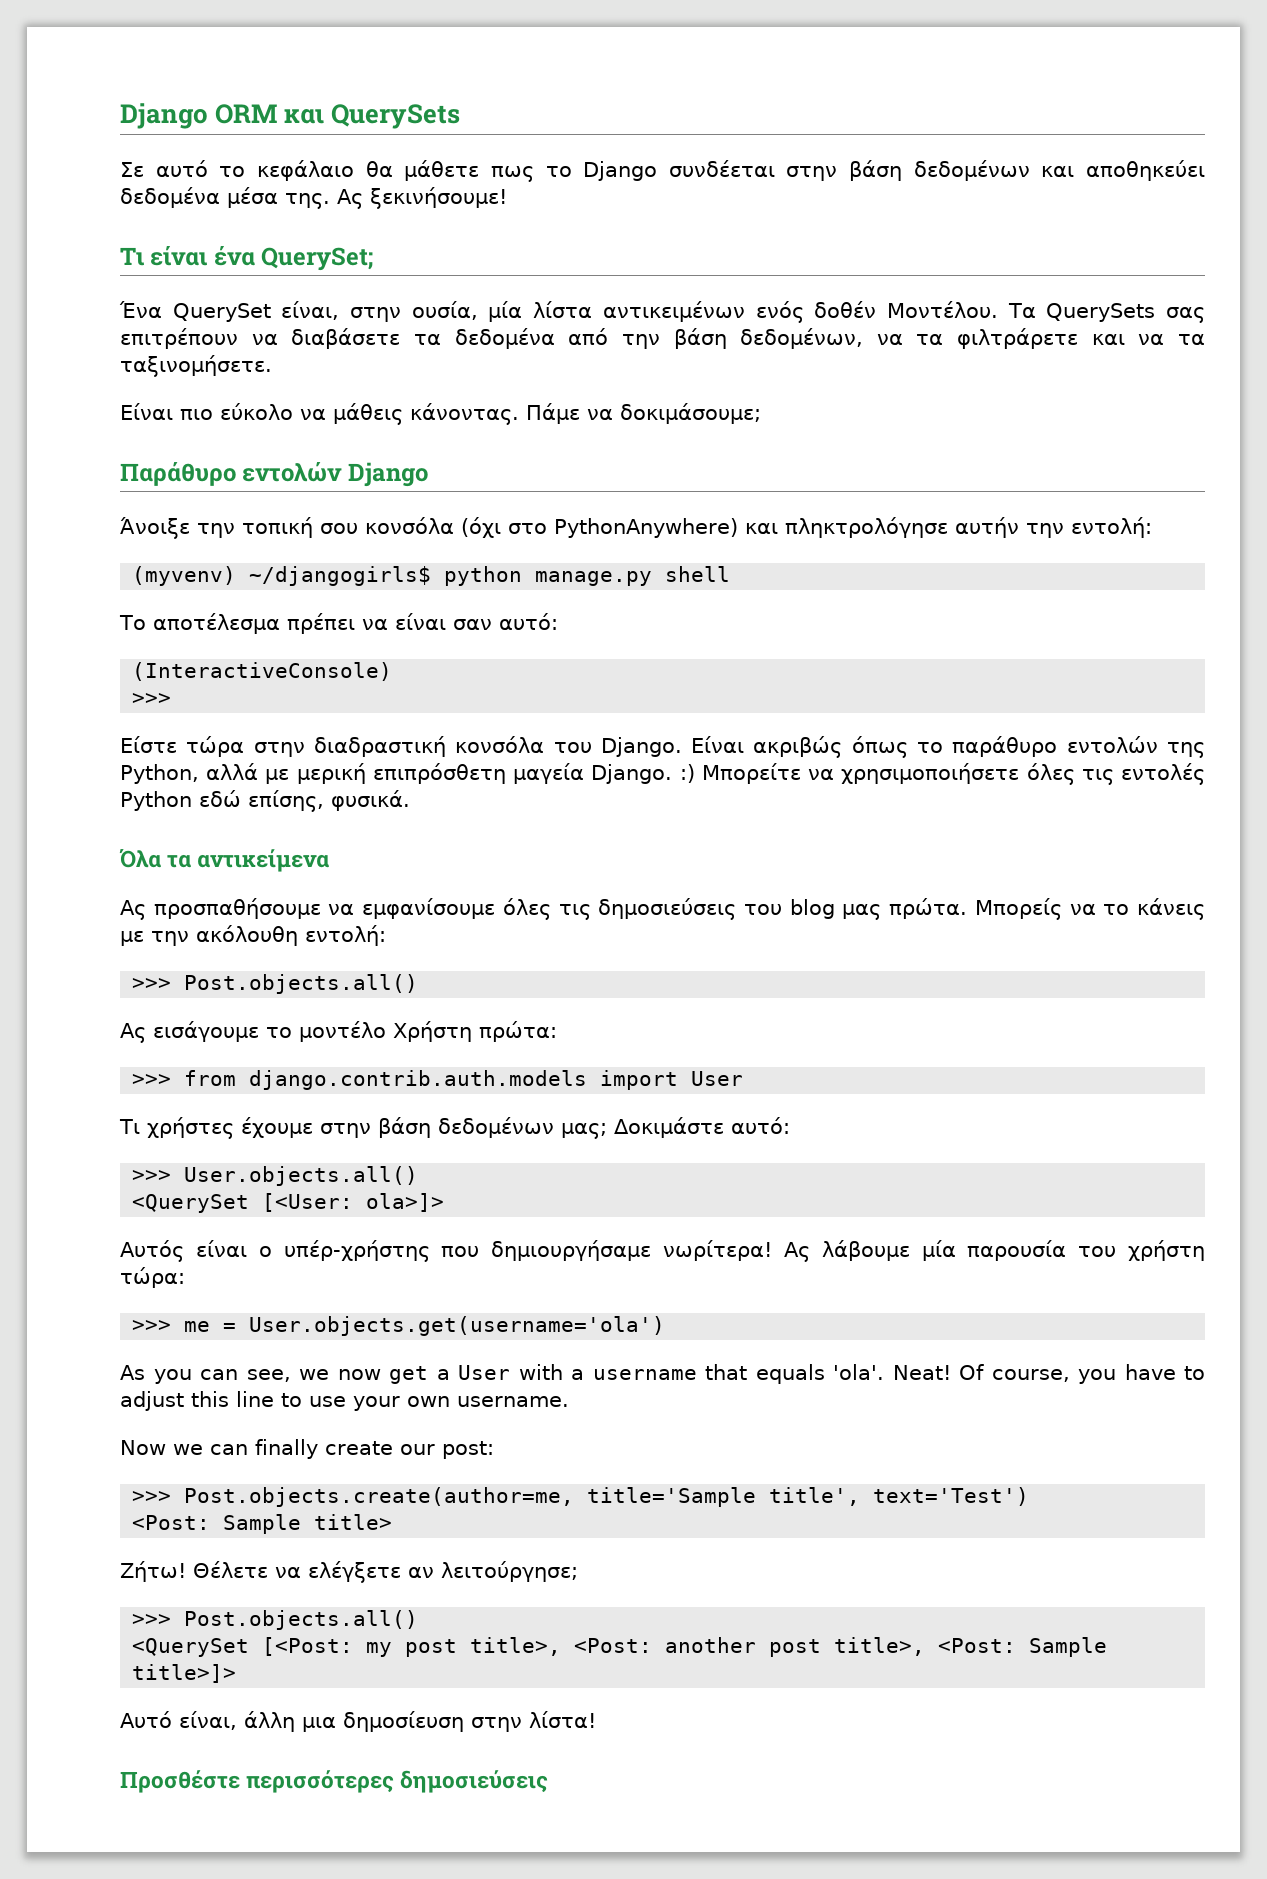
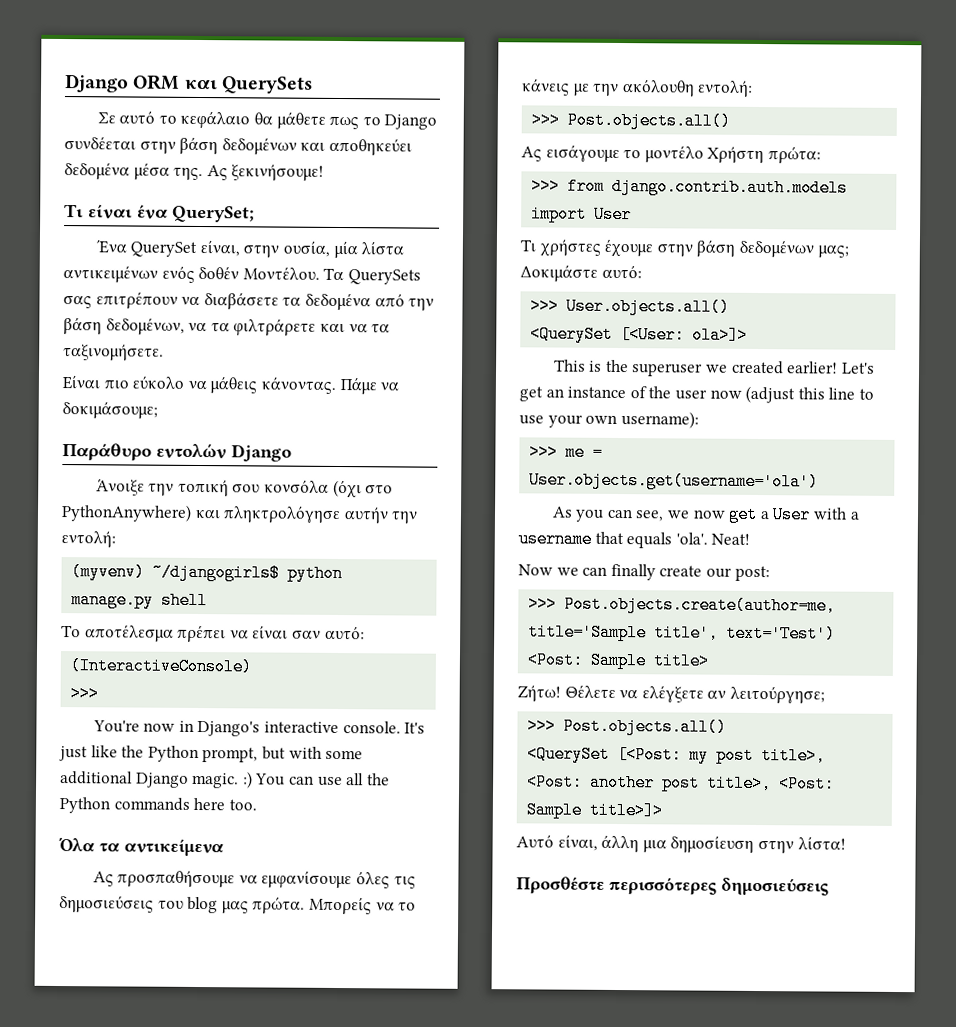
- Είστε τώρα στην διαδραστική κονσόλα του Django. Είναι ακριβώς όπως το παράθυρο εντολών της Python, αλλά με μερική επιπρόσθετη μαγεία Django. :) Μπορείτε να χρησιμοποιήσετε όλες τις εντολές Python εδώ επίσης, φυσικά.
+ You're now in Django's interactive console. It's just like the Python prompt, but with some additional Django magic. :) You can use all the Python commands here too.
- Αυτός είναι ο υπέρ-χρήστης που δημιουργήσαμε νωρίτερα! Ας λάβουμε μία παρουσία του χρήστη τώρα:
+ This is the superuser we created earlier! Let's get an instance of the user now (adjust this line to use your own username):
- Of course, you have to adjust this line to use your own username.

